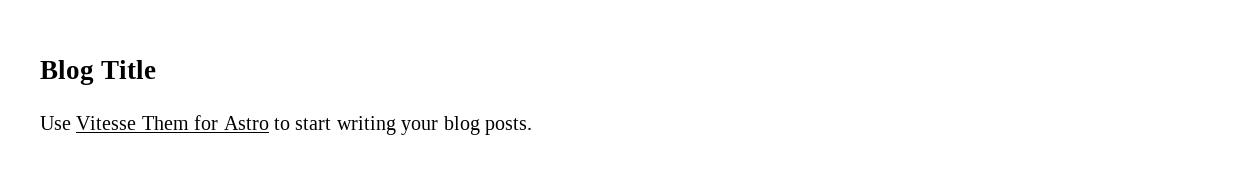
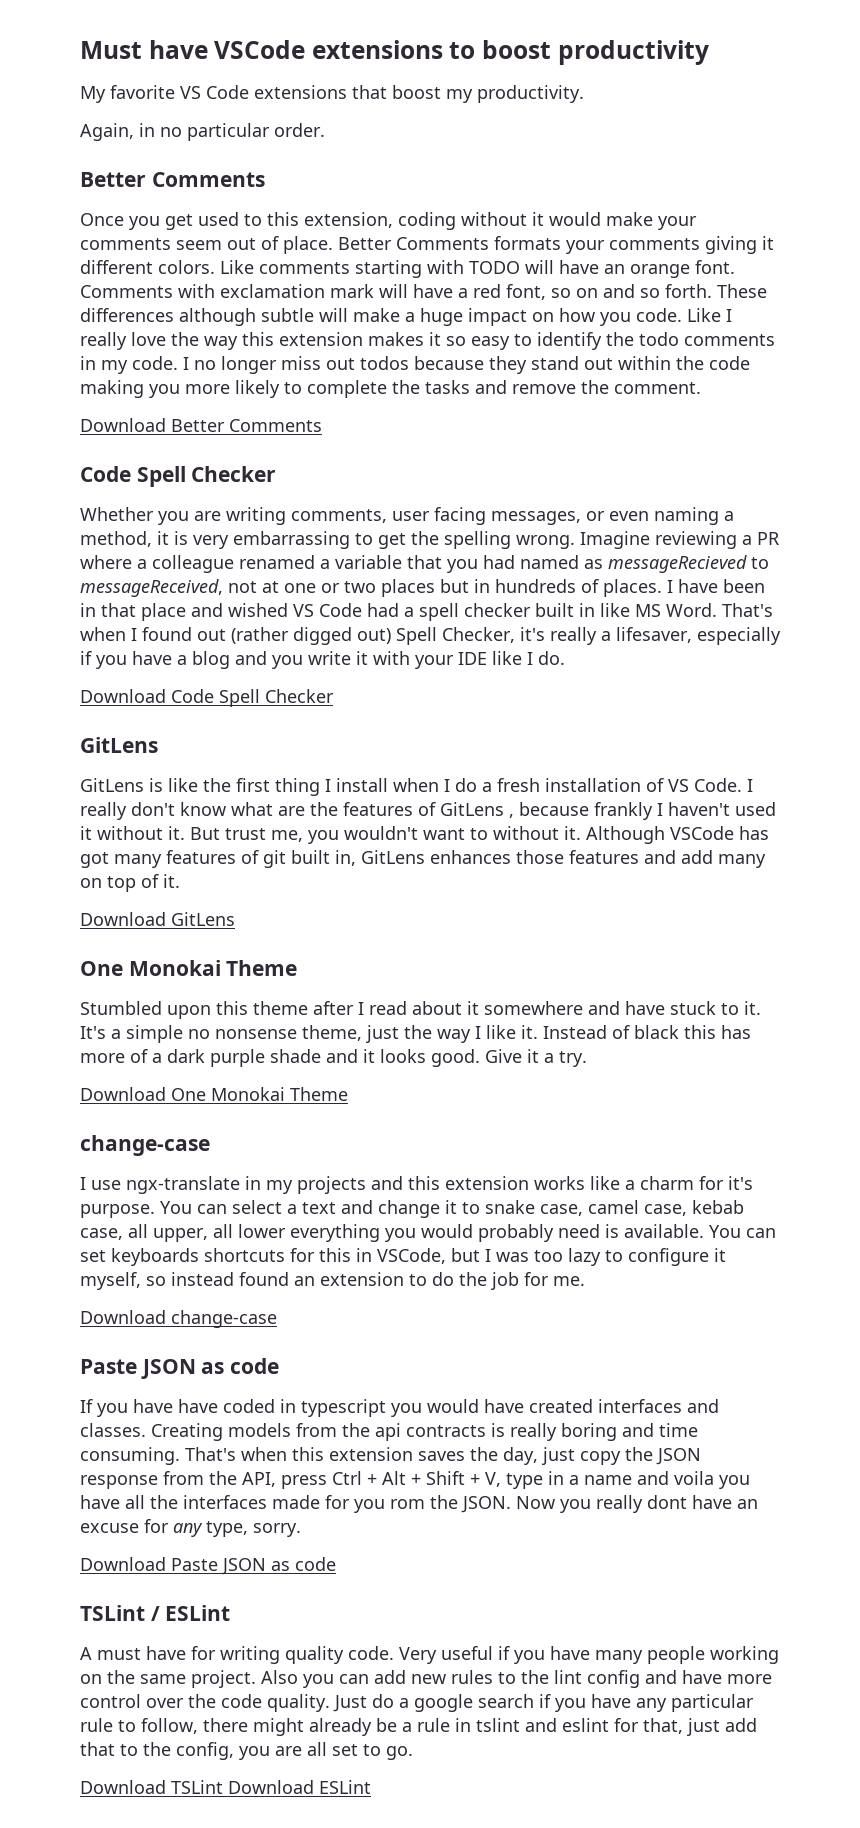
- Blog Title
- Use Vitesse Them for Astro to start writing your blog posts.
+ Must have VSCode extensions to boost productivity
+ My favorite VS Code extensions that boost my productivity.
+ Again, in no particular order.
+ Better Comments
+ Once you get used to this extension, coding without it would make your comments seem out of place. Better Comments formats your comments giving it different colors. Like comments starting with TODO will have an orange font. Comments with exclamation mark will have a red font, so on and so forth. These differences although subtle will make a huge impact on how you code. Like I really love the way this extension makes it so easy to identify the todo comments in my code. I no longer miss out todos because they stand out within the code making you more likely to complete the tasks and remove the comment.
+ Download Better Comments
+ Code Spell Checker
+ Whether you are writing comments, user facing messages, or even naming a method, it is very embarrassing to get the spelling wrong. Imagine reviewing a PR where a colleague renamed a variable that you had named as messageRecieved to messageReceived, not at one or two places but in hundreds of places. I have been in that place and wished VS Code had a spell checker built in like MS Word. That's when I found out (rather digged out) Spell Checker, it's really a lifesaver, especially if you have a blog and you write it with your IDE like I do.
+ Download Code Spell Checker
+ GitLens
+ GitLens is like the first thing I install when I do a fresh installation of VS Code. I really don't know what are the features of GitLens , because frankly I haven't used it without it. But trust me, you wouldn't want to without it. Although VSCode has got many features of git built in, GitLens enhances those features and add many on top of it.
+ Download GitLens
+ One Monokai Theme
+ Stumbled upon this theme after I read about it somewhere and have stuck to it. It's a simple no nonsense theme, just the way I like it. Instead of black this has more of a dark purple shade and it looks good. Give it a try.
+ Download One Monokai Theme
+ change-case
+ I use ngx-translate in my projects and this extension works like a charm for it's purpose. You can select a text and change it to snake case, camel case, kebab case, all upper, all lower everything you would probably need is available. You can set keyboards shortcuts for this in VSCode, but I was too lazy to configure it myself, so instead found an extension to do the job for me.
+ Download change-case
+ Paste JSON as code
+ If you have have coded in typescript you would have created interfaces and classes. Creating models from the api contracts is really boring and time consuming. That's when this extension saves the day, just copy the JSON response from the API, press Ctrl + Alt + Shift + V, type in a name and voila you have all the interfaces made for you rom the JSON. Now you really dont have an excuse for any type, sorry.
+ Download Paste JSON as code
+ TSLint / ESLint
+ A must have for writing quality code. Very useful if you have many people working on the same project. Also you can add new rules to the lint config and have more control over the code quality. Just do a google search if you have any particular rule to follow, there might already be a rule in tslint and eslint for that, just add that to the config, you are all set to go.
+ Download TSLint Download ESLint

